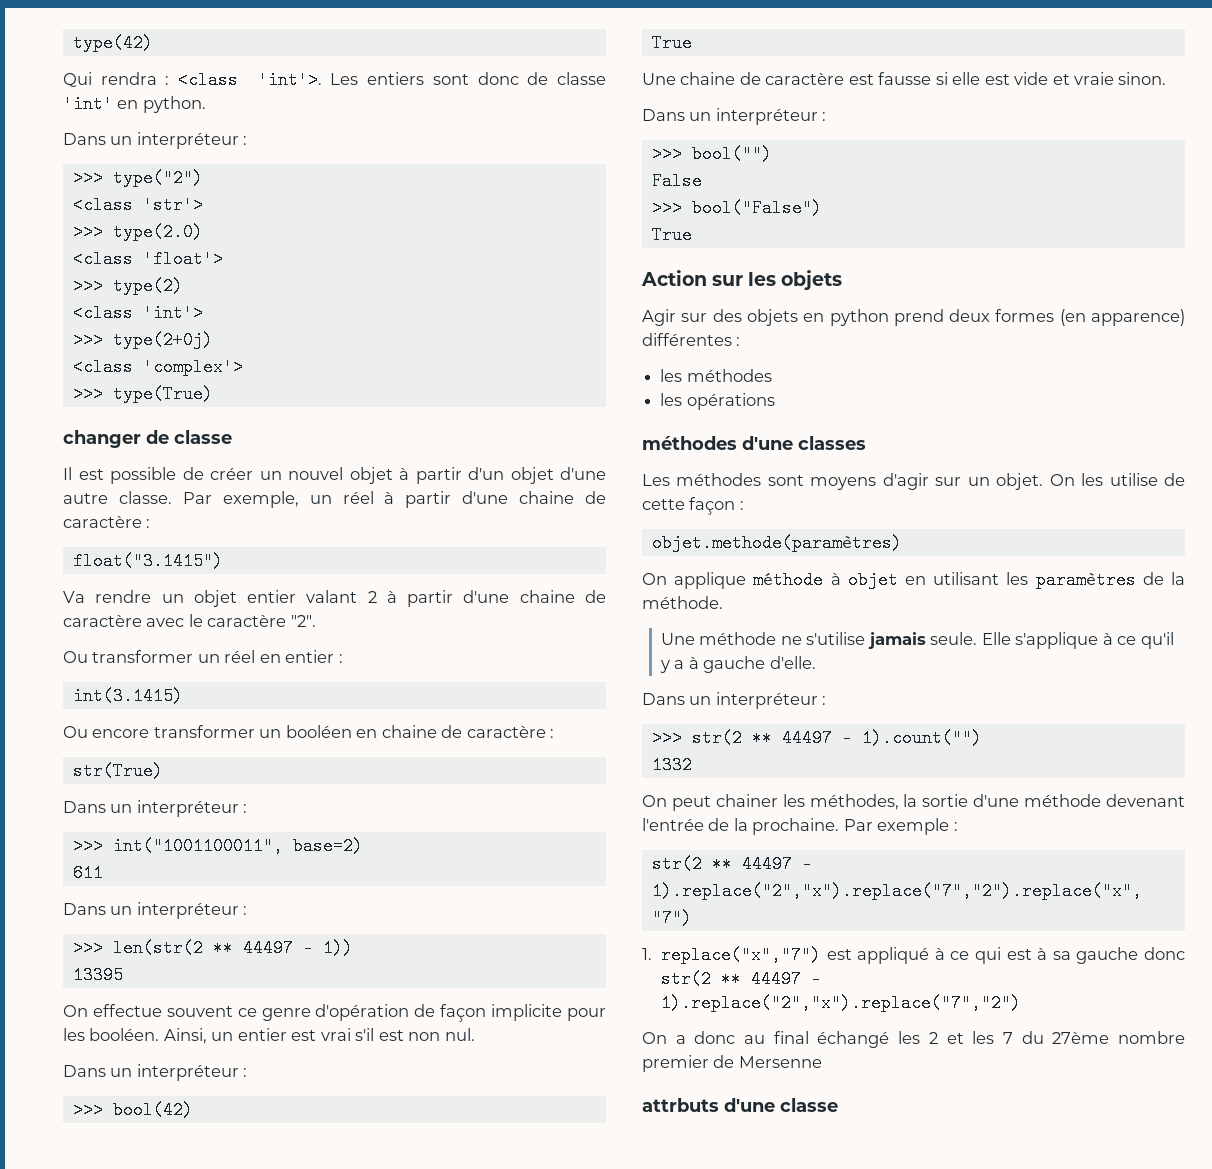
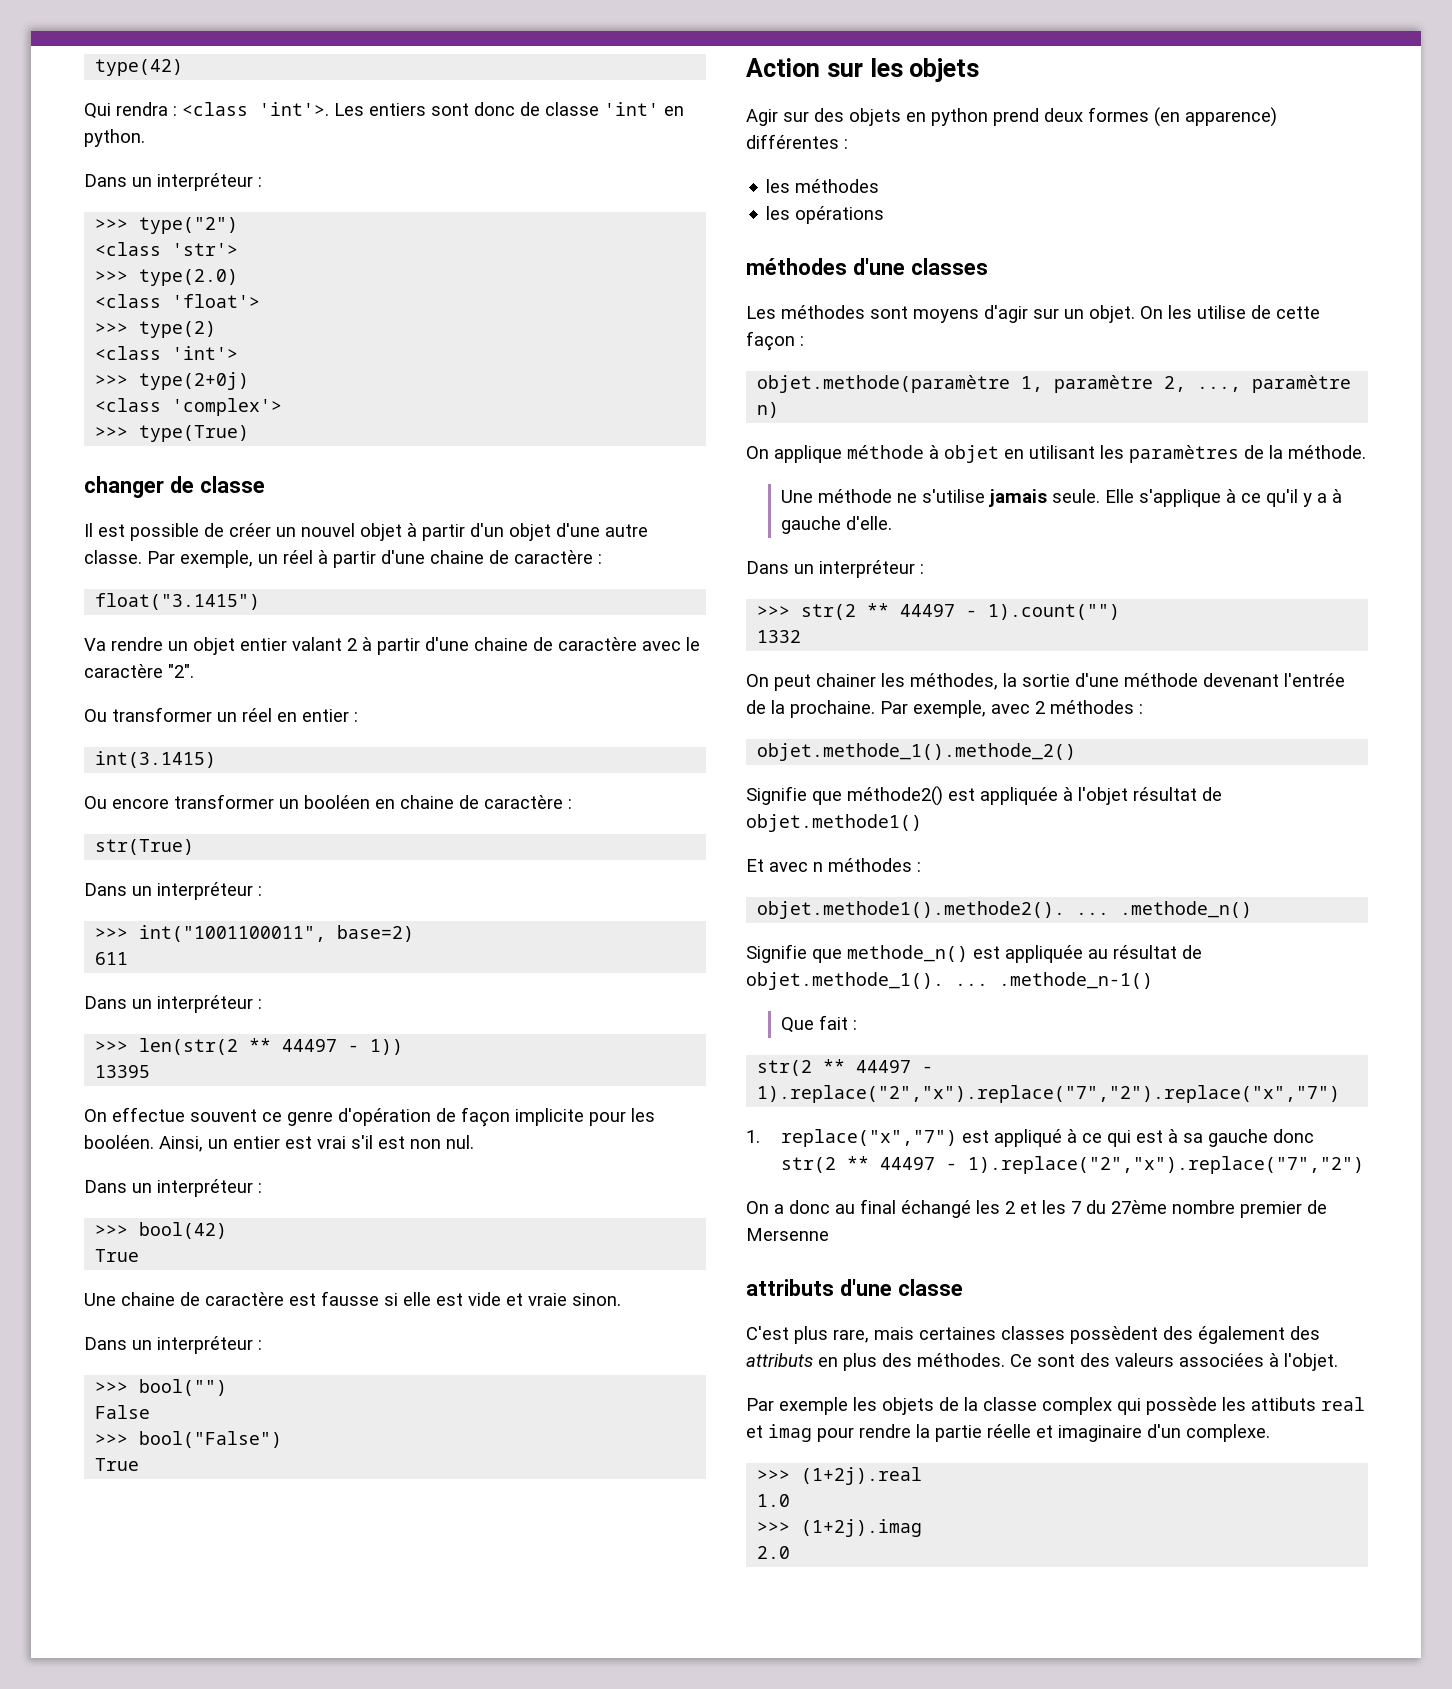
- objet.methode(paramètres)
+ objet.methode(paramètre 1, paramètre 2, ..., paramètre n)
- Par exemple :
+ Par exemple, avec 2 méthodes :
+ objet.methode_1().methode_2()
+ Signifie que méthode2() est appliquée à l'objet résultat de objet.methode1()
+ Et avec n méthodes :
+ objet.methode1().methode2(). ... .methode_n()
+ Signifie que methode_n() est appliquée au résultat de objet.methode_1(). ... .methode_n-1()
+ Que fait :
- attrbuts d'une classe
+ attributs d'une classe
+ C'est plus rare, mais certaines classes possèdent des également des attributs en plus des méthodes. Ce sont des valeurs associées à l'objet.
+ Par exemple les objets de la classe complex qui possède les attibuts real et imag pour rendre la partie réelle et imaginaire d'un complexe.
+ >>> (1+2j).real
+ 1.0
+ >>> (1+2j).imag
+ 2.0

